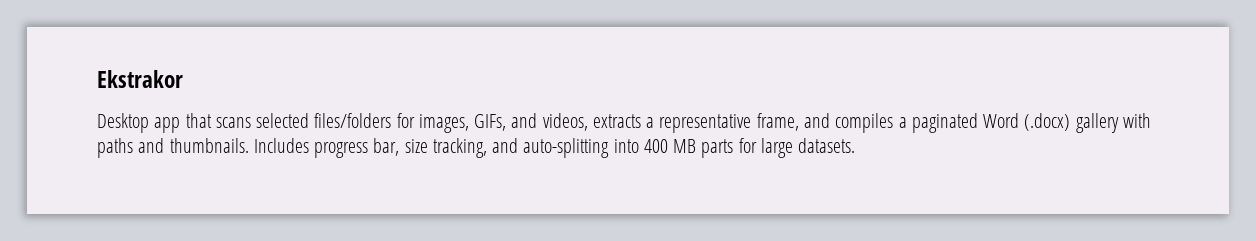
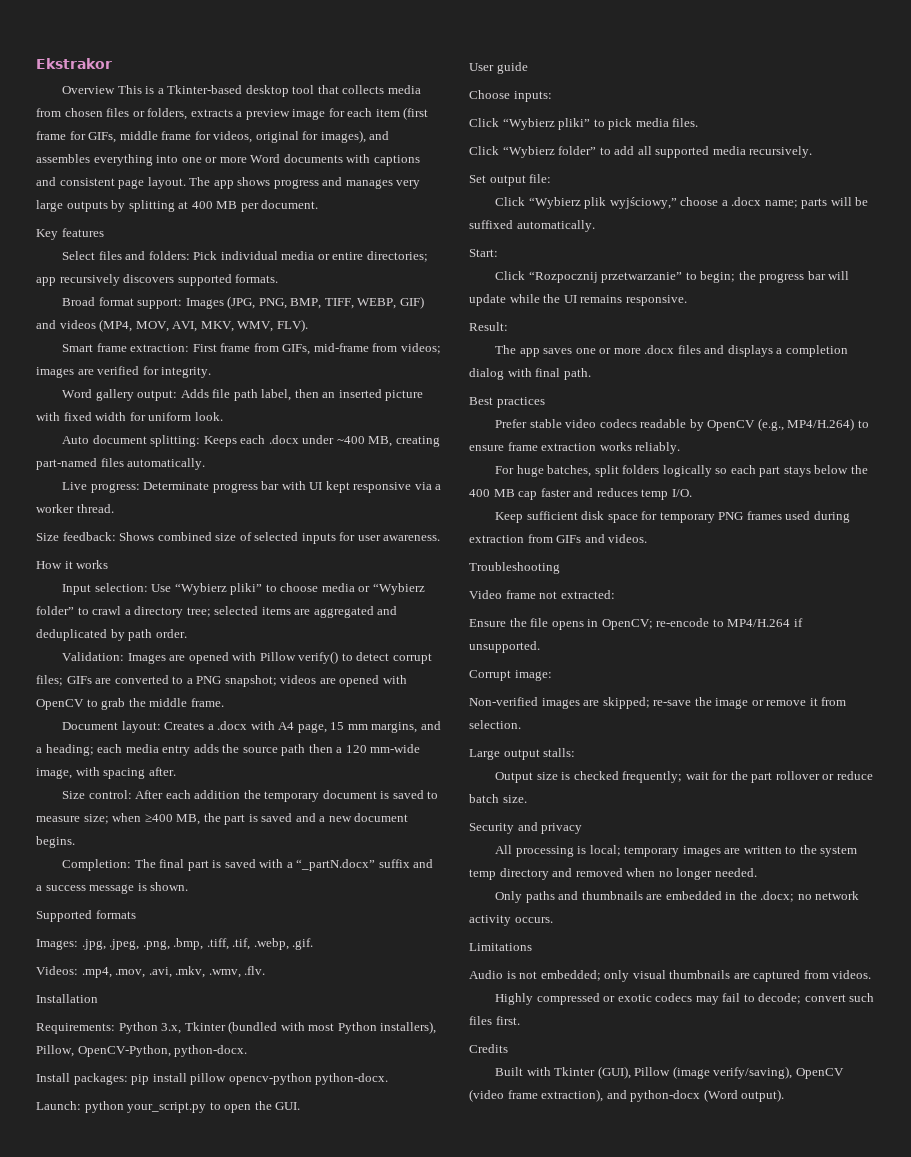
- Desktop app that scans selected files/folders for images, GIFs, and videos, extracts a representative frame, and compiles a paginated Word (.docx) gallery with paths and thumbnails. Includes progress bar, size tracking, and auto-splitting into 400 MB parts for large datasets.
+ Overview This is a Tkinter-based desktop tool that collects media from chosen files or folders, extracts a preview image for each item (first frame for GIFs, middle frame for videos, original for images), and assembles everything into one or more Word documents with captions and consistent page layout. The app shows progress and manages very large outputs by splitting at 400 MB per document.
+ Key features
+ Select files and folders: Pick individual media or entire directories; app recursively discovers supported formats.
+ Broad format support: Images (JPG, PNG, BMP, TIFF, WEBP, GIF) and videos (MP4, MOV, AVI, MKV, WMV, FLV).
+ Smart frame extraction: First frame from GIFs, mid-frame from videos; images are verified for integrity.
+ Word gallery output: Adds file path label, then an inserted picture with fixed width for uniform look.
+ Auto document splitting: Keeps each .docx under ~400 MB, creating part-named files automatically.
+ Live progress: Determinate progress bar with UI kept responsive via a worker thread.
+ Size feedback: Shows combined size of selected inputs for user awareness.
+ How it works
+ Input selection: Use “Wybierz pliki” to choose media or “Wybierz folder” to crawl a directory tree; selected items are aggregated and deduplicated by path order.
+ Validation: Images are opened with Pillow verify() to detect corrupt files; GIFs are converted to a PNG snapshot; videos are opened with OpenCV to grab the middle frame.
+ Document layout: Creates a .docx with A4 page, 15 mm margins, and a heading; each media entry adds the source path then a 120 mm-wide image, with spacing after.
+ Size control: After each addition the temporary document is saved to measure size; when ≥400 MB, the part is saved and a new document begins.
+ Completion: The final part is saved with a “_partN.docx” suffix and a success message is shown.
+ Supported formats
+ Images: .jpg, .jpeg, .png, .bmp, .tiff, .tif, .webp, .gif.
+ Videos: .mp4, .mov, .avi, .mkv, .wmv, .flv.
+ Installation
+ Requirements: Python 3.x, Tkinter (bundled with most Python installers), Pillow, OpenCV-Python, python-docx.
+ Install packages: pip install pillow opencv-python python-docx.
+ Launch: python your_script.py to open the GUI.
+ User guide
+ Choose inputs:
+ Click “Wybierz pliki” to pick media files.
+ Click “Wybierz folder” to add all supported media recursively.
+ Set output file:
+ Click “Wybierz plik wyjściowy,” choose a .docx name; parts will be suffixed automatically.
+ Start:
+ Click “Rozpocznij przetwarzanie” to begin; the progress bar will update while the UI remains responsive.
+ Result:
+ The app saves one or more .docx files and displays a completion dialog with final path.
+ Best practices
+ Prefer stable video codecs readable by OpenCV (e.g., MP4/H.264) to ensure frame extraction works reliably.
+ For huge batches, split folders logically so each part stays below the 400 MB cap faster and reduces temp I/O.
+ Keep sufficient disk space for temporary PNG frames used during extraction from GIFs and videos.
+ Troubleshooting
+ Video frame not extracted:
+ Ensure the file opens in OpenCV; re-encode to MP4/H.264 if unsupported.
+ Corrupt image:
+ Non-verified images are skipped; re-save the image or remove it from selection.
+ Large output stalls:
+ Output size is checked frequently; wait for the part rollover or reduce batch size.
+ Security and privacy
+ All processing is local; temporary images are written to the system temp directory and removed when no longer needed.
+ Only paths and thumbnails are embedded in the .docx; no network activity occurs.
+ Limitations
+ Audio is not embedded; only visual thumbnails are captured from videos.
+ Highly compressed or exotic codecs may fail to decode; convert such files first.
+ Credits
+ Built with Tkinter (GUI), Pillow (image verify/saving), OpenCV (video frame extraction), and python-docx (Word output).

